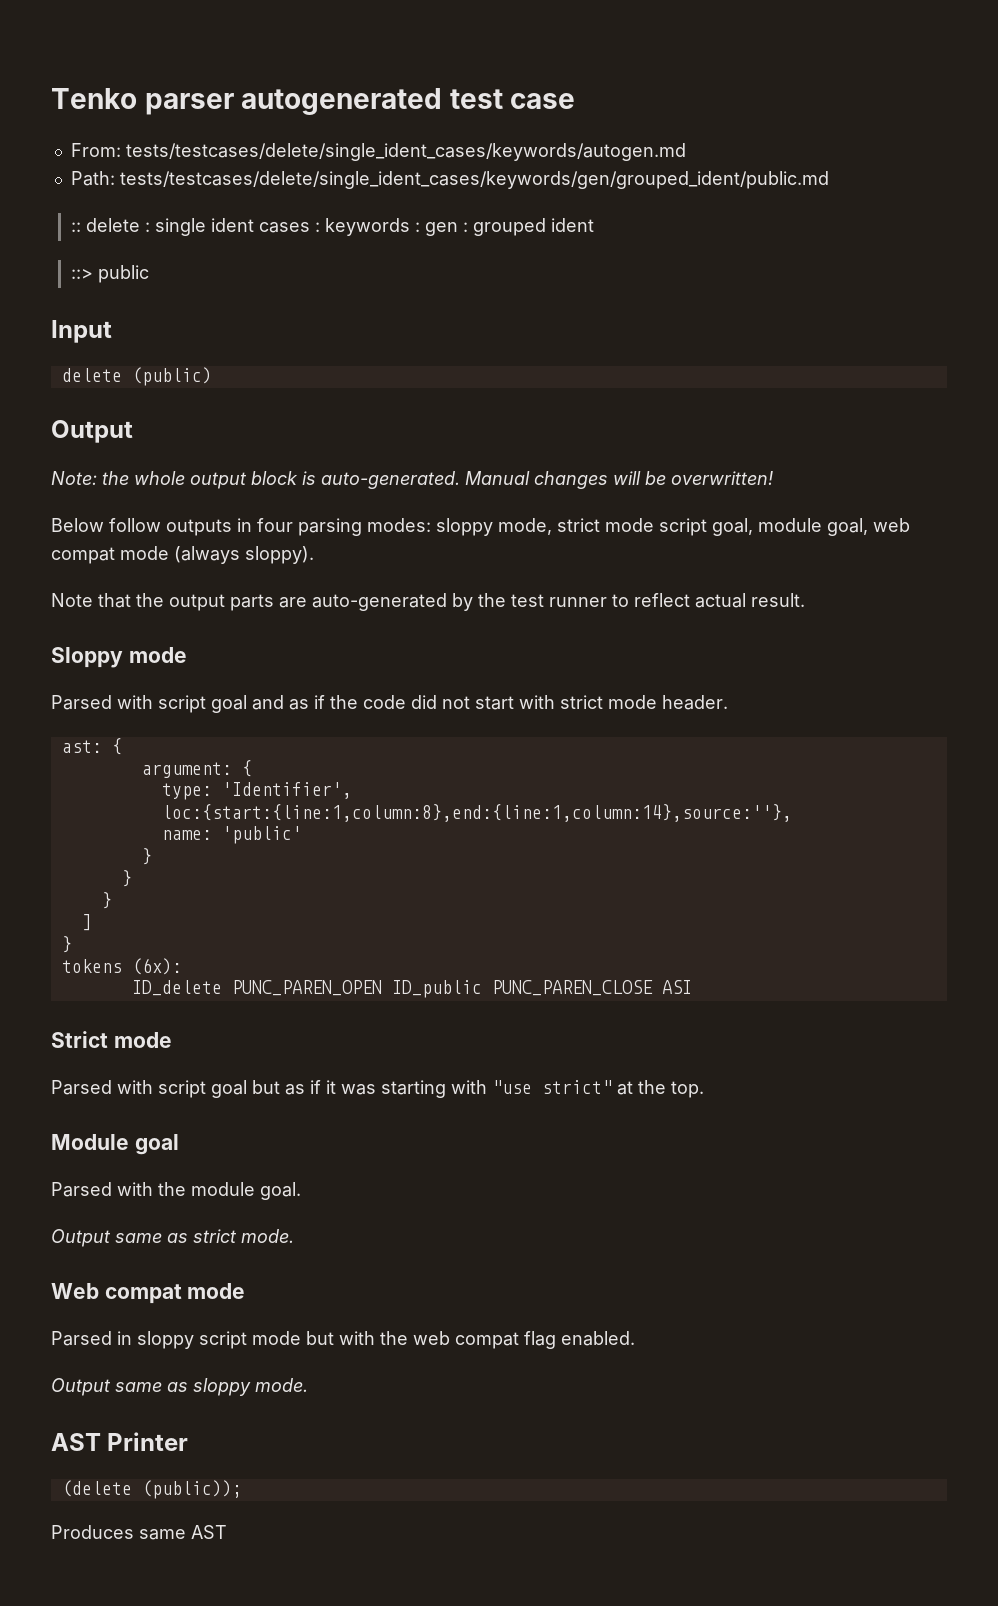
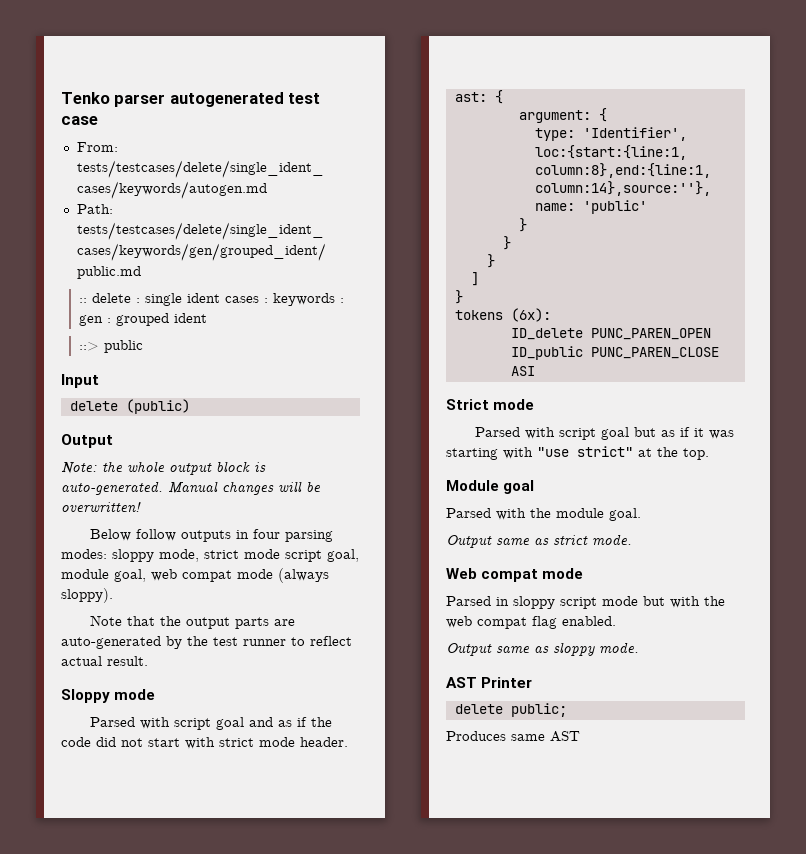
- (delete (public));
+ delete public;

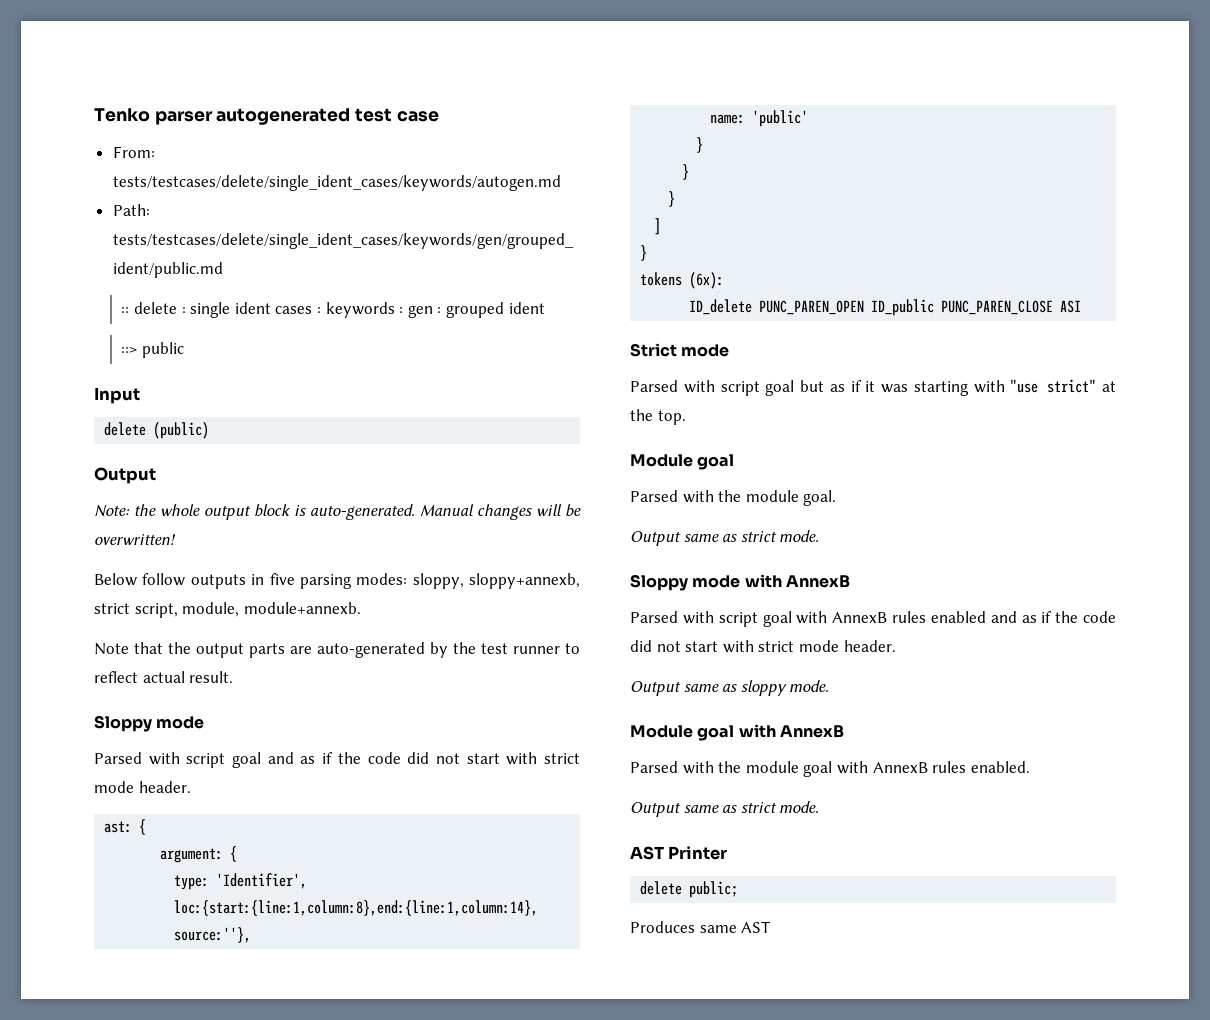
- Below follow outputs in four parsing modes: sloppy mode, strict mode script goal, module goal, web compat mode (always sloppy).
+ Below follow outputs in five parsing modes: sloppy, sloppy+annexb, strict script, module, module+annexb.
- Web compat mode
- Parsed in sloppy script mode but with the web compat flag enabled.
+ Sloppy mode with AnnexB
+ Parsed with script goal with AnnexB rules enabled and as if the code did not start with strict mode header.
  Output same as sloppy mode.
+ Module goal with AnnexB
+ Parsed with the module goal with AnnexB rules enabled.
+ Output same as strict mode.

